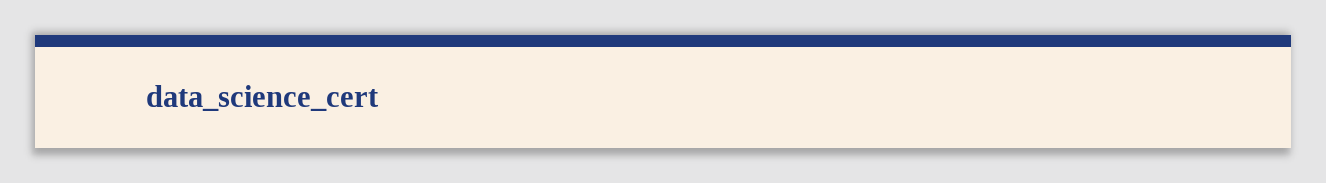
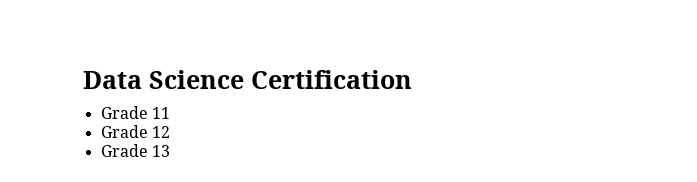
- data_science_cert
+ Data Science Certification
+ Grade 11
+ Grade 12
+ Grade 13

